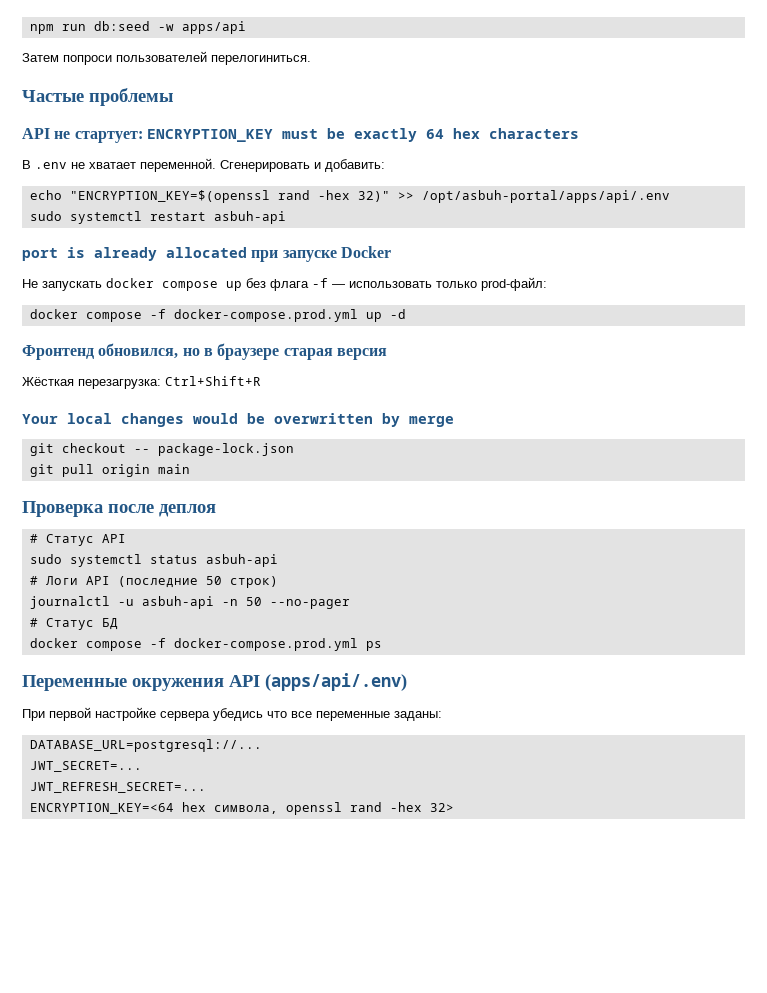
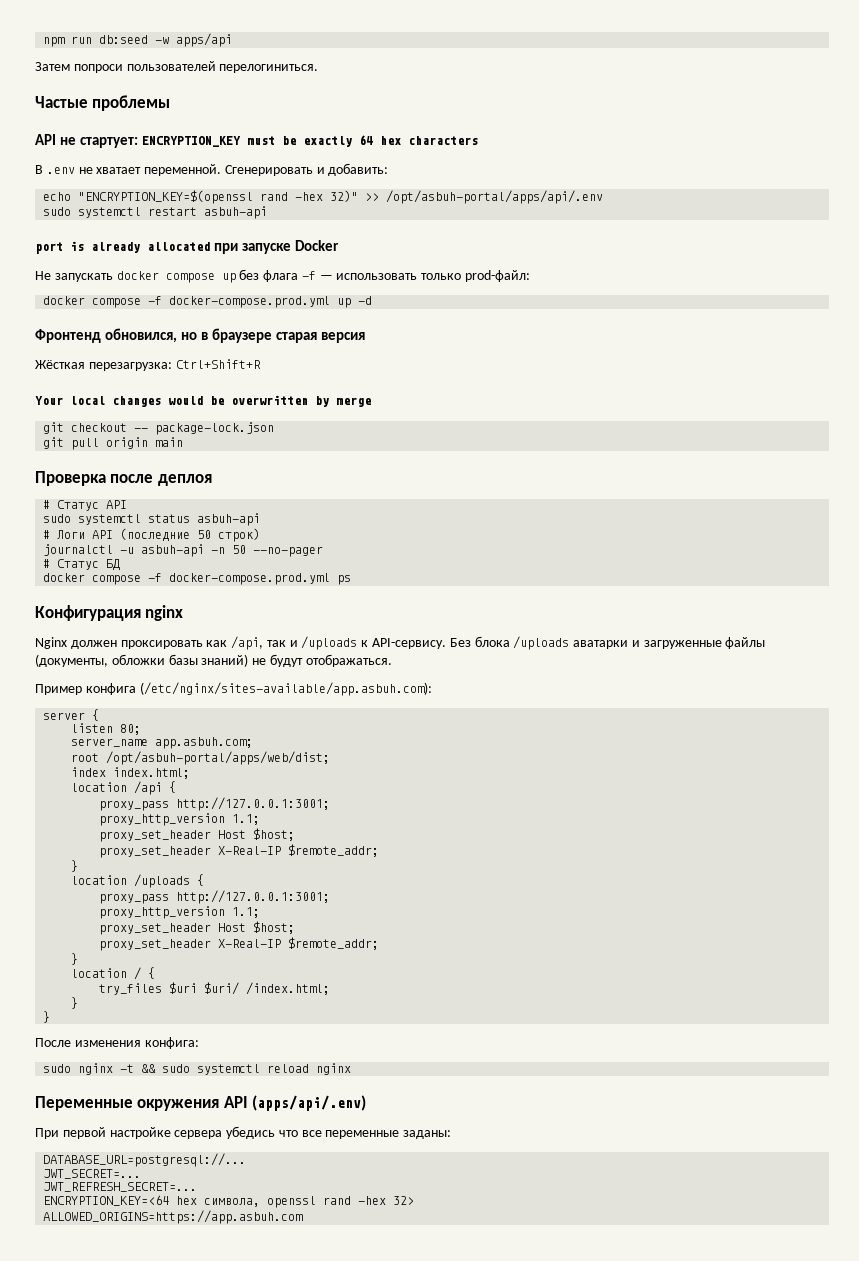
+ Конфигурация nginx
+ Nginx должен проксировать как /api, так и /uploads к API-сервису. Без блока /uploads аватарки и загруженные файлы (документы, обложки базы знаний) не будут отображаться.
+ Пример конфига (/etc/nginx/sites-available/app.asbuh.com):
+ server {
+ listen 80;
+ server_name app.asbuh.com;
+ root /opt/asbuh-portal/apps/web/dist;
+ index index.html;
+ location /api {
+ proxy_pass http://127.0.0.1:3001;
+ proxy_http_version 1.1;
+ proxy_set_header Host $host;
+ proxy_set_header X-Real-IP $remote_addr;
+ }
+ location /uploads {
+ proxy_pass http://127.0.0.1:3001;
+ proxy_http_version 1.1;
+ proxy_set_header Host $host;
+ proxy_set_header X-Real-IP $remote_addr;
+ }
+ location / {
+ try_files $uri $uri/ /index.html;
+ }
+ }
+ После изменения конфига:
+ sudo nginx -t && sudo systemctl reload nginx
+ ALLOWED_ORIGINS=https://app.asbuh.com

